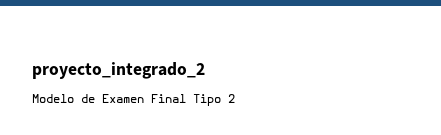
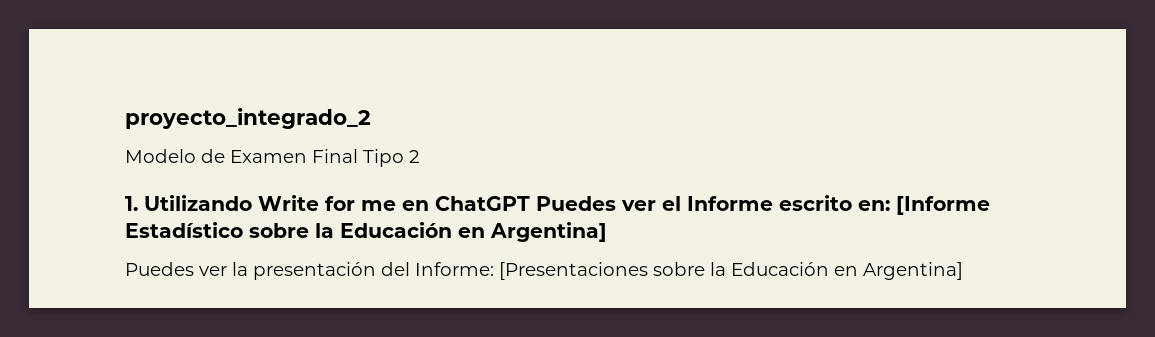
+ 1. Utilizando Write for me en ChatGPT Puedes ver el Informe escrito en: [Informe Estadístico sobre la Educación en Argentina]
+ Puedes ver la presentación del Informe: [Presentaciones sobre la Educación en Argentina]

